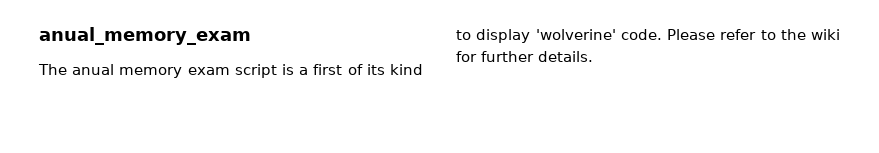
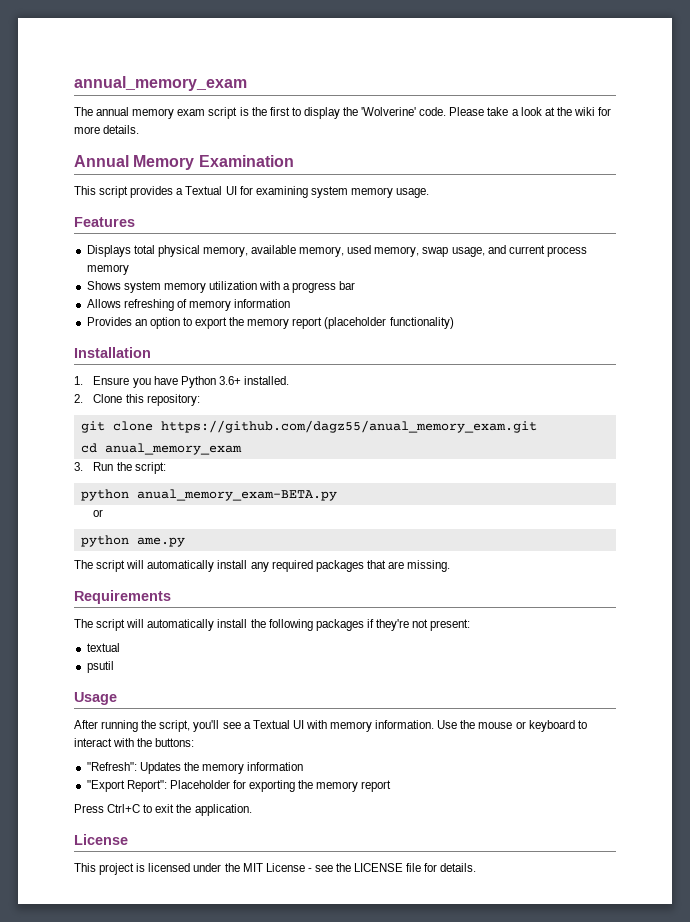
- anual_memory_exam
- The anual memory exam script is a first of its kind to display 'wolverine' code. Please refer to the wiki for further details.
+ annual_memory_exam
+ The annual memory exam script is the first to display the 'Wolverine' code. Please take a look at the wiki for more details.
+ Annual Memory Examination
+ This script provides a Textual UI for examining system memory usage.
+ Features
+ Displays total physical memory, available memory, used memory, swap usage, and current process memory
+ Shows system memory utilization with a progress bar
+ Allows refreshing of memory information
+ Provides an option to export the memory report (placeholder functionality)
+ Installation
+ 1. Ensure you have Python 3.6+ installed.
+ 2. Clone this repository:
+ git clone https://github.com/dagz55/anual_memory_exam.git
+ cd anual_memory_exam
+ 3. Run the script:
+ python anual_memory_exam-BETA.py
+ or
+ python ame.py
+ The script will automatically install any required packages that are missing.
+ Requirements
+ The script will automatically install the following packages if they're not present:
+ textual
+ psutil
+ Usage
+ After running the script, you'll see a Textual UI with memory information. Use the mouse or keyboard to interact with the buttons:
+ "Refresh": Updates the memory information
+ "Export Report": Placeholder for exporting the memory report
+ Press Ctrl+C to exit the application.
+ License
+ This project is licensed under the MIT License - see the LICENSE file for details.

